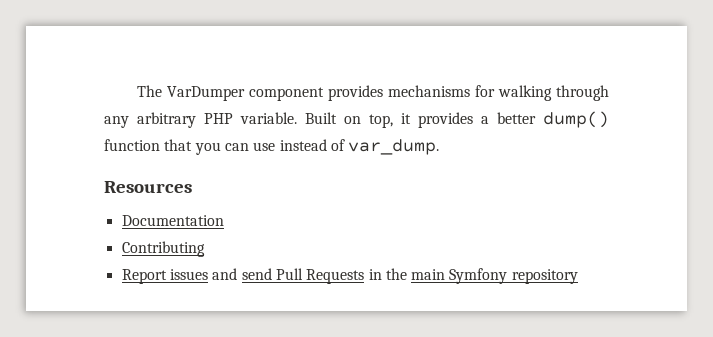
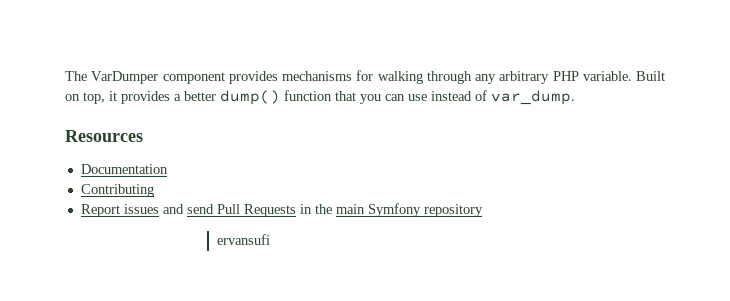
+ ervansufi

